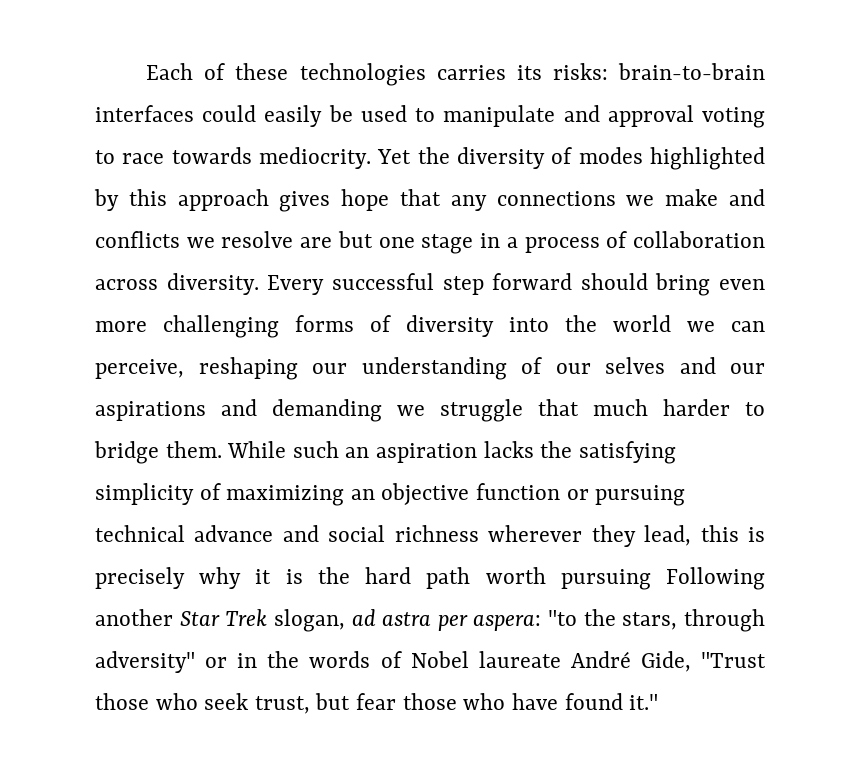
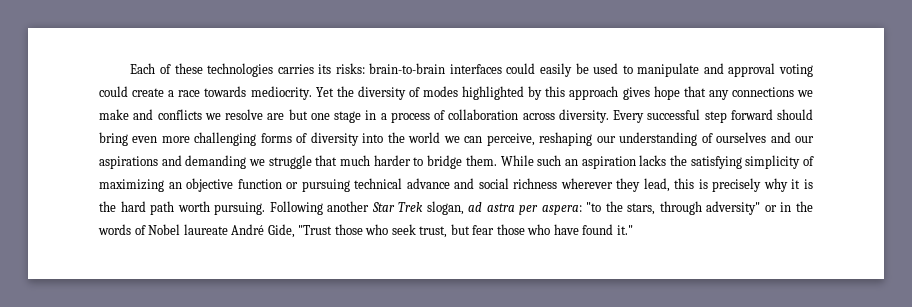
- Each of these technologies carries its risks: brain-to-brain interfaces could easily be used to manipulate and approval voting to race towards mediocrity.
+ Each of these technologies carries its risks: brain-to-brain interfaces could easily be used to manipulate and approval voting could create a race towards mediocrity.
- Every successful step forward should bring even more challenging forms of diversity into the world we can perceive, reshaping our understanding of our selves and our aspirations and demanding we struggle that much harder to bridge them.
+ Every successful step forward should bring even more challenging forms of diversity into the world we can perceive, reshaping our understanding of ourselves and our aspirations and demanding we struggle that much harder to bridge them.
- While such an aspiration lacks the satisfying simplicity of maximizing an objective function or pursuing technical advance and social richness wherever they lead, this is precisely why it is the hard path worth pursuing Following another Star Trek slogan, ad astra per aspera:
+ While such an aspiration lacks the satisfying simplicity of maximizing an objective function or pursuing technical advance and social richness wherever they lead, this is precisely why it is the hard path worth pursuing. Following another Star Trek slogan, ad astra per aspera:

